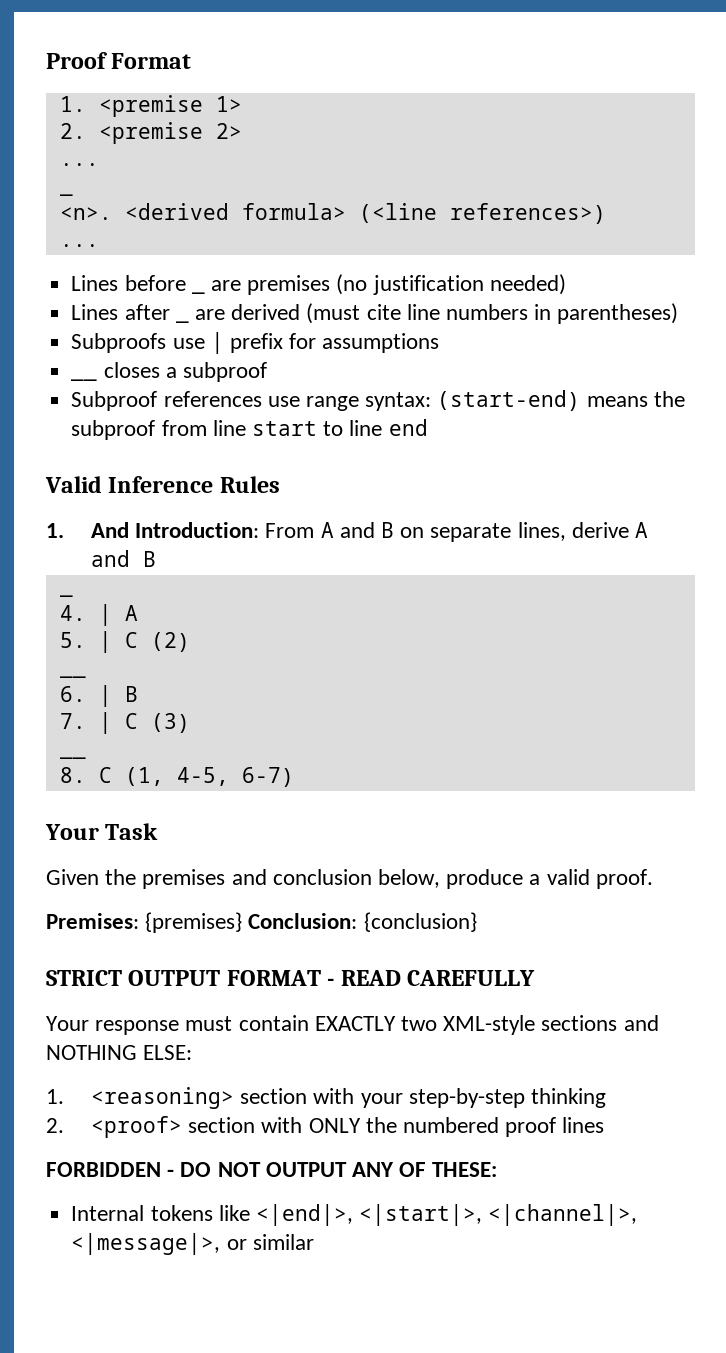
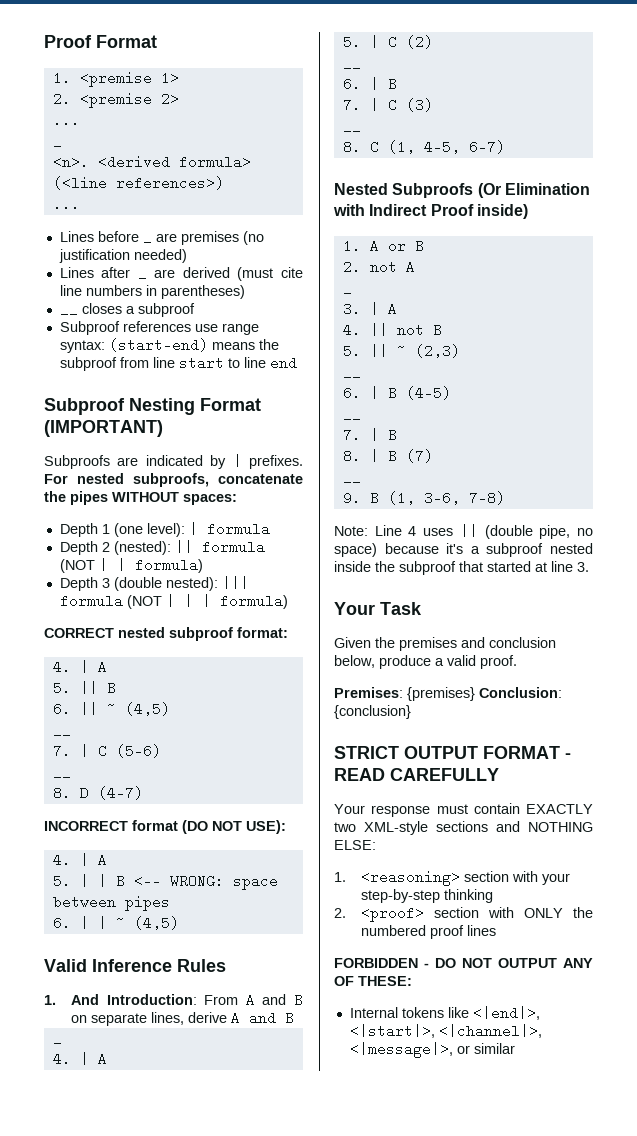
- Subproofs use | prefix for assumptions
+ Subproof Nesting Format (IMPORTANT)
+ Subproofs are indicated by | prefixes. For nested subproofs, concatenate the pipes WITHOUT spaces:
+ Depth 1 (one level): | formula
+ Depth 2 (nested): || formula (NOT | | formula)
+ Depth 3 (double nested): ||| formula (NOT | | | formula)
+ CORRECT nested subproof format:
+ 4. | A
+ 5. || B
+ 6. || ~ (4,5)
+ __
+ 7. | C (5-6)
+ __
+ 8. D (4-7)
+ INCORRECT format (DO NOT USE):
+ 4. | A
+ 5. | | B <-- WRONG: space between pipes
+ 6. | | ~ (4,5)
+ Nested Subproofs (Or Elimination with Indirect Proof inside)
+ 1. A or B
+ 2. not A
+ _
+ 3. | A
+ 4. || not B
+ 5. || ~ (2,3)
+ __
+ 6. | B (4-5)
+ __
+ 7. | B
+ 8. | B (7)
+ __
+ 9. B (1, 3-6, 7-8)
+ Note: Line 4 uses || (double pipe, no space) because it's a subproof nested inside the subproof that started at line 3.

